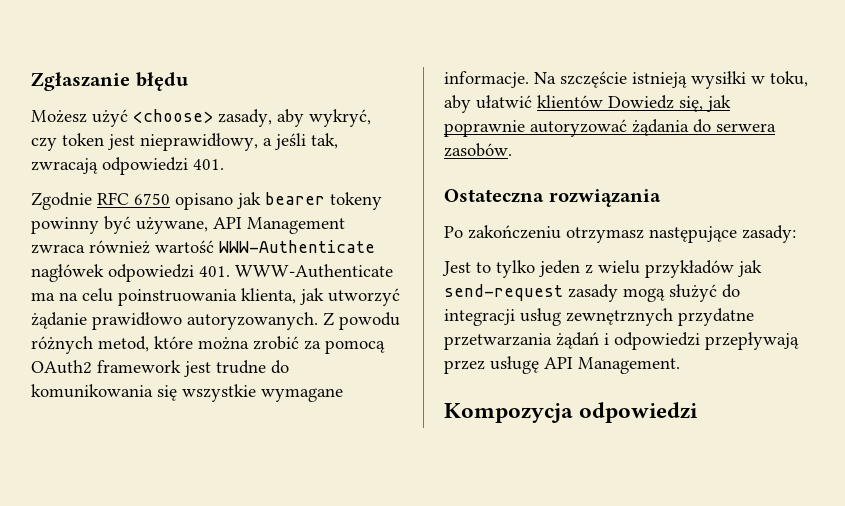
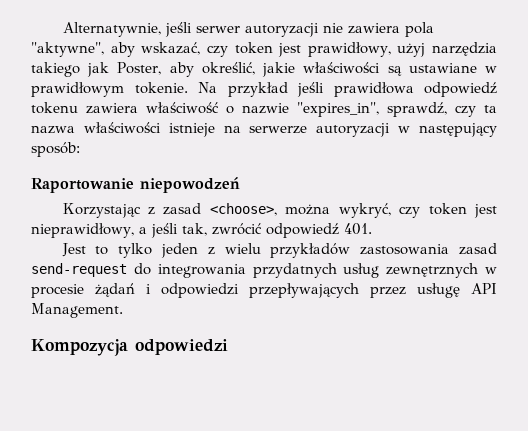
- Zgłaszanie błędu
- Możesz użyć <choose> zasady, aby wykryć, czy token jest nieprawidłowy, a jeśli tak, zwracają odpowiedzi 401.
- Zgodnie RFC 6750 opisano jak bearer tokeny powinny być używane, API Management zwraca również wartość WWW-Authenticate nagłówek odpowiedzi 401. WWW-Authenticate ma na celu poinstruowania klienta, jak utworzyć żądanie prawidłowo autoryzowanych. Z powodu różnych metod, które można zrobić za pomocą OAuth2 framework jest trudne do komunikowania się wszystkie wymagane informacje. Na szczęście istnieją wysiłki w toku, aby ułatwić klientów Dowiedz się, jak poprawnie autoryzować żądania do serwera zasobów.
- Ostateczna rozwiązania
- Po zakończeniu otrzymasz następujące zasady:
+ Alternatywnie, jeśli serwer autoryzacji nie zawiera pola "aktywne", aby wskazać, czy token jest prawidłowy, użyj narzędzia takiego jak Poster, aby określić, jakie właściwości są ustawiane w prawidłowym tokenie. Na przykład jeśli prawidłowa odpowiedź tokenu zawiera właściwość o nazwie "expires_in", sprawdź, czy ta nazwa właściwości istnieje na serwerze autoryzacji w następujący sposób:
+ Raportowanie niepowodzeń
+ Korzystając z zasad <choose>, można wykryć, czy token jest nieprawidłowy, a jeśli tak, zwrócić odpowiedź 401.
- Jest to tylko jeden z wielu przykładów jak send-request zasady mogą służyć do integracji usług zewnętrznych przydatne przetwarzania żądań i odpowiedzi przepływają przez usługę API Management.
+ Jest to tylko jeden z wielu przykładów zastosowania zasad send-request do integrowania przydatnych usług zewnętrznych w procesie żądań i odpowiedzi przepływających przez usługę API Management.

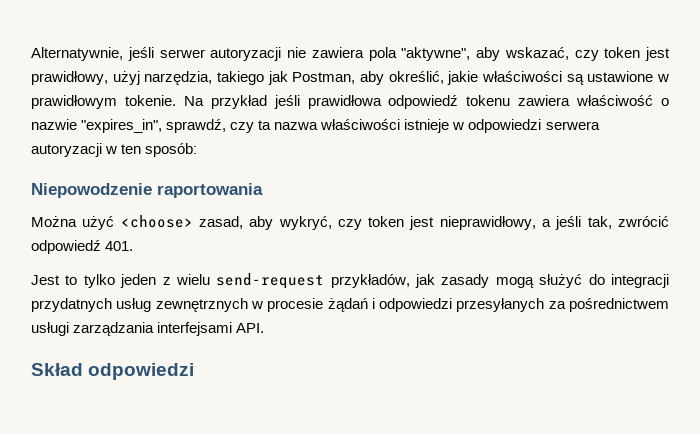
- Alternatywnie, jeśli serwer autoryzacji nie zawiera pola "aktywne", aby wskazać, czy token jest prawidłowy, użyj narzędzia takiego jak Poster, aby określić, jakie właściwości są ustawiane w prawidłowym tokenie.
+ Alternatywnie, jeśli serwer autoryzacji nie zawiera pola "aktywne", aby wskazać, czy token jest prawidłowy, użyj narzędzia, takiego jak Postman, aby określić, jakie właściwości są ustawione w prawidłowym tokenie.
- Na przykład jeśli prawidłowa odpowiedź tokenu zawiera właściwość o nazwie "expires_in", sprawdź, czy ta nazwa właściwości istnieje na serwerze autoryzacji w następujący sposób:
+ Na przykład jeśli prawidłowa odpowiedź tokenu zawiera właściwość o nazwie "expires_in", sprawdź, czy ta nazwa właściwości istnieje w odpowiedzi serwera autoryzacji w ten sposób:
- Raportowanie niepowodzeń
- Korzystając z zasad <choose>, można wykryć, czy token jest nieprawidłowy, a jeśli tak, zwrócić odpowiedź 401.
+ Niepowodzenie raportowania
+ Można użyć <choose> zasad, aby wykryć, czy token jest nieprawidłowy, a jeśli tak, zwrócić odpowiedź 401.
- Jest to tylko jeden z wielu przykładów zastosowania zasad send-request do integrowania przydatnych usług zewnętrznych w procesie żądań i odpowiedzi przepływających przez usługę API Management.
- Kompozycja odpowiedzi
+ Jest to tylko jeden z wielu send-request przykładów, jak zasady mogą służyć do integracji przydatnych usług zewnętrznych w procesie żądań i odpowiedzi przesyłanych za pośrednictwem usługi zarządzania interfejsami API.
+ Skład odpowiedzi

